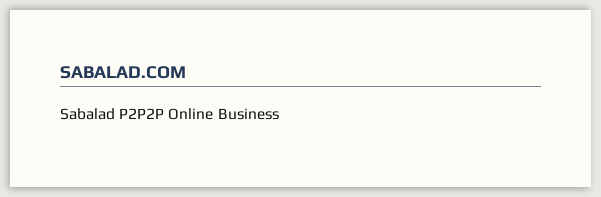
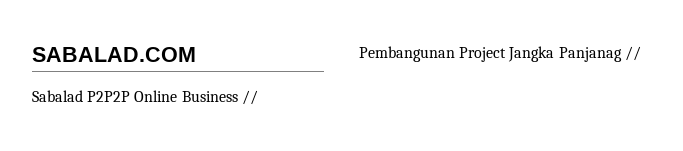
- Sabalad P2P2P Online Business
+ Sabalad P2P2P Online Business // Pembangunan Project Jangka Panjanag //

